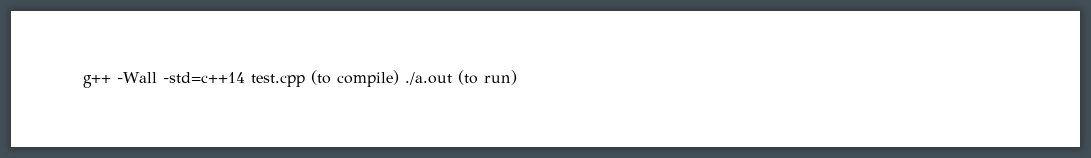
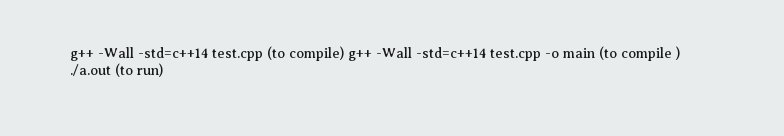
- g++ -Wall -std=c++14 test.cpp (to compile) ./a.out (to run)
+ g++ -Wall -std=c++14 test.cpp (to compile) g++ -Wall -std=c++14 test.cpp -o main (to compile ) ./a.out (to run)

